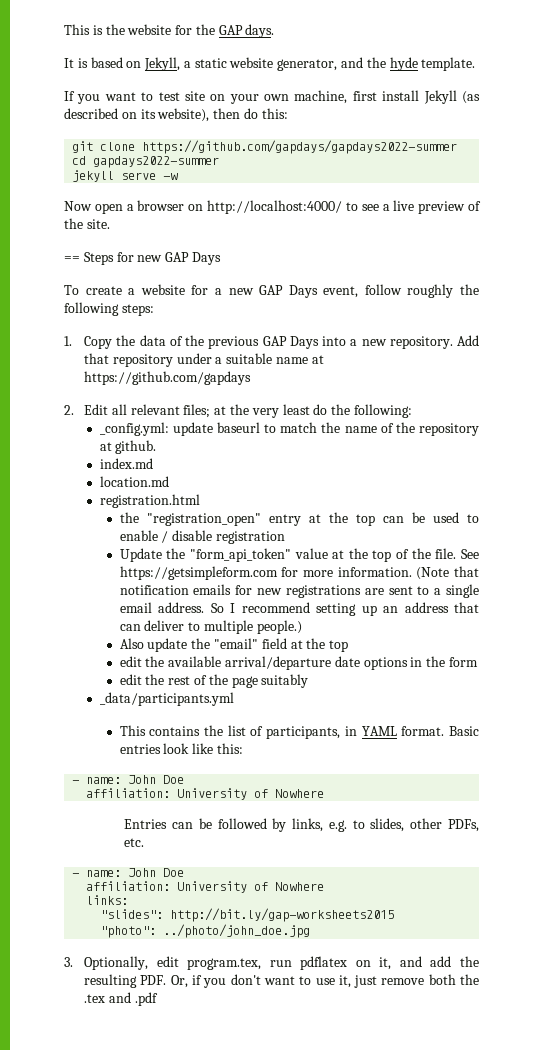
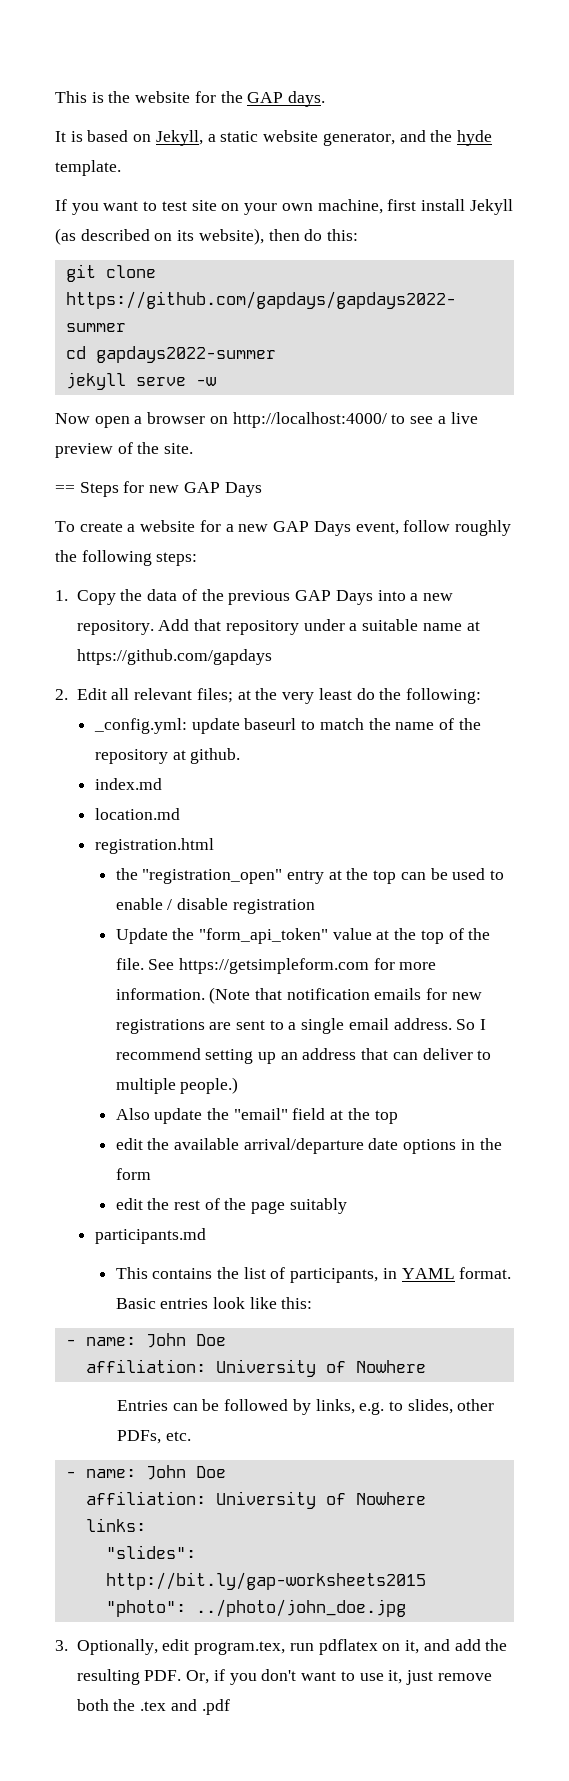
- _data/participants.yml
+ participants.md

